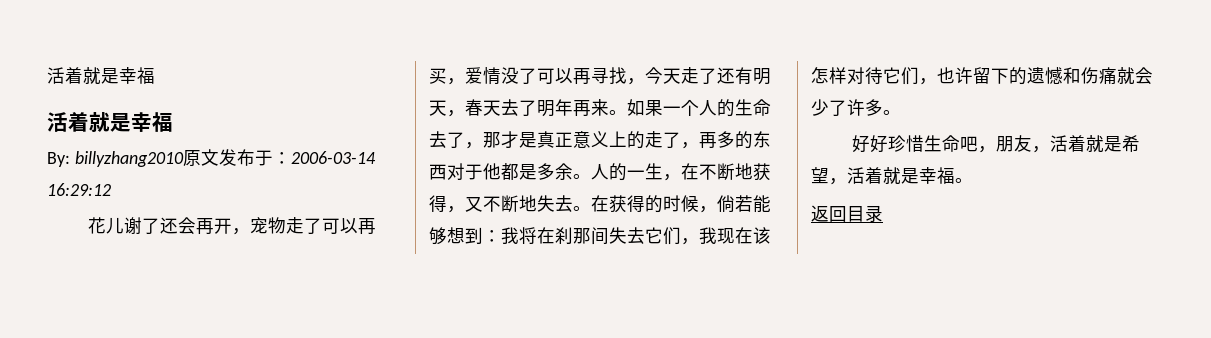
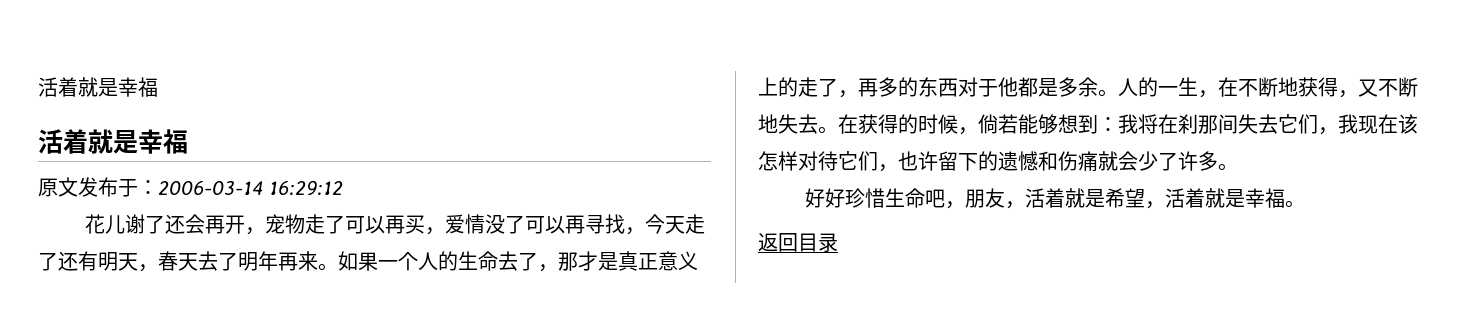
- By: billyzhang2010原文发布于：2006-03-14 16:29:12
+ 原文发布于：2006-03-14 16:29:12

